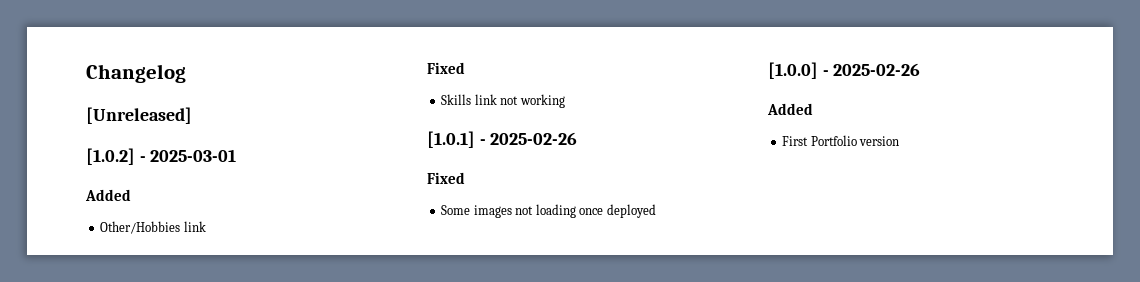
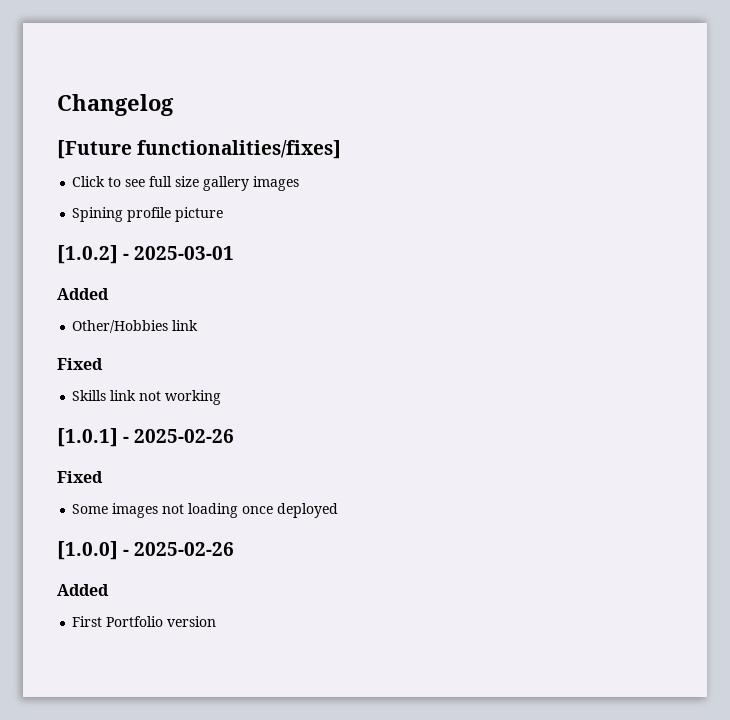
- [Unreleased]
+ [Future functionalities/fixes]
+ Click to see full size gallery images
+ Spining profile picture

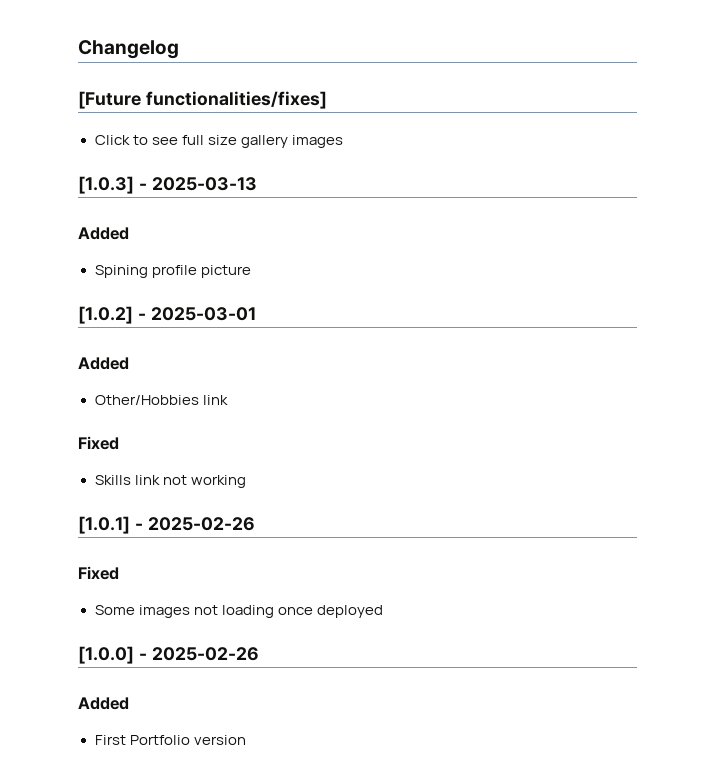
+ [1.0.3] - 2025-03-13
+ Added

